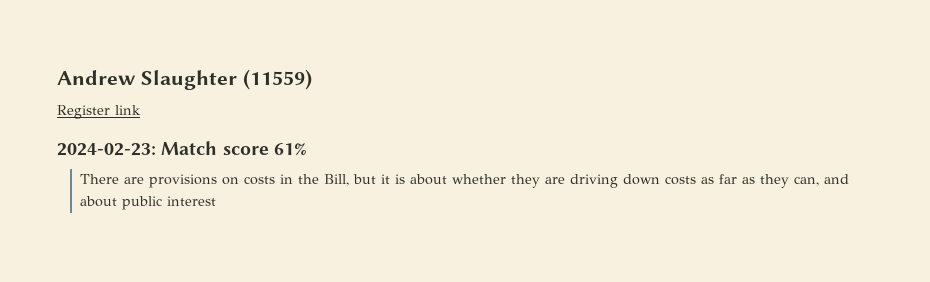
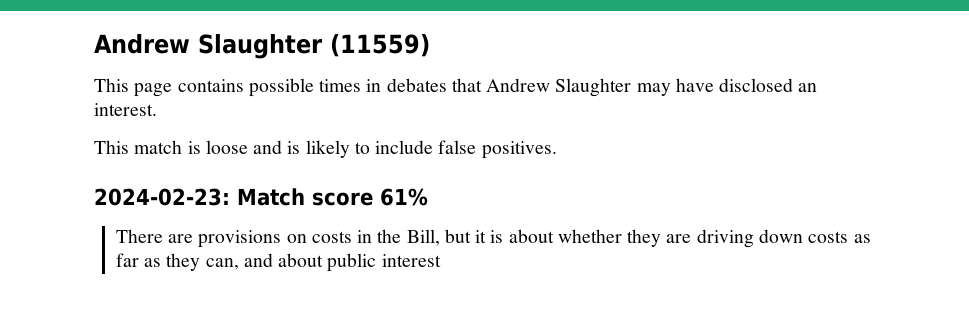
- Register link
+ This page contains possible times in debates that Andrew Slaughter may have disclosed an interest.
+ This match is loose and is likely to include false positives.

